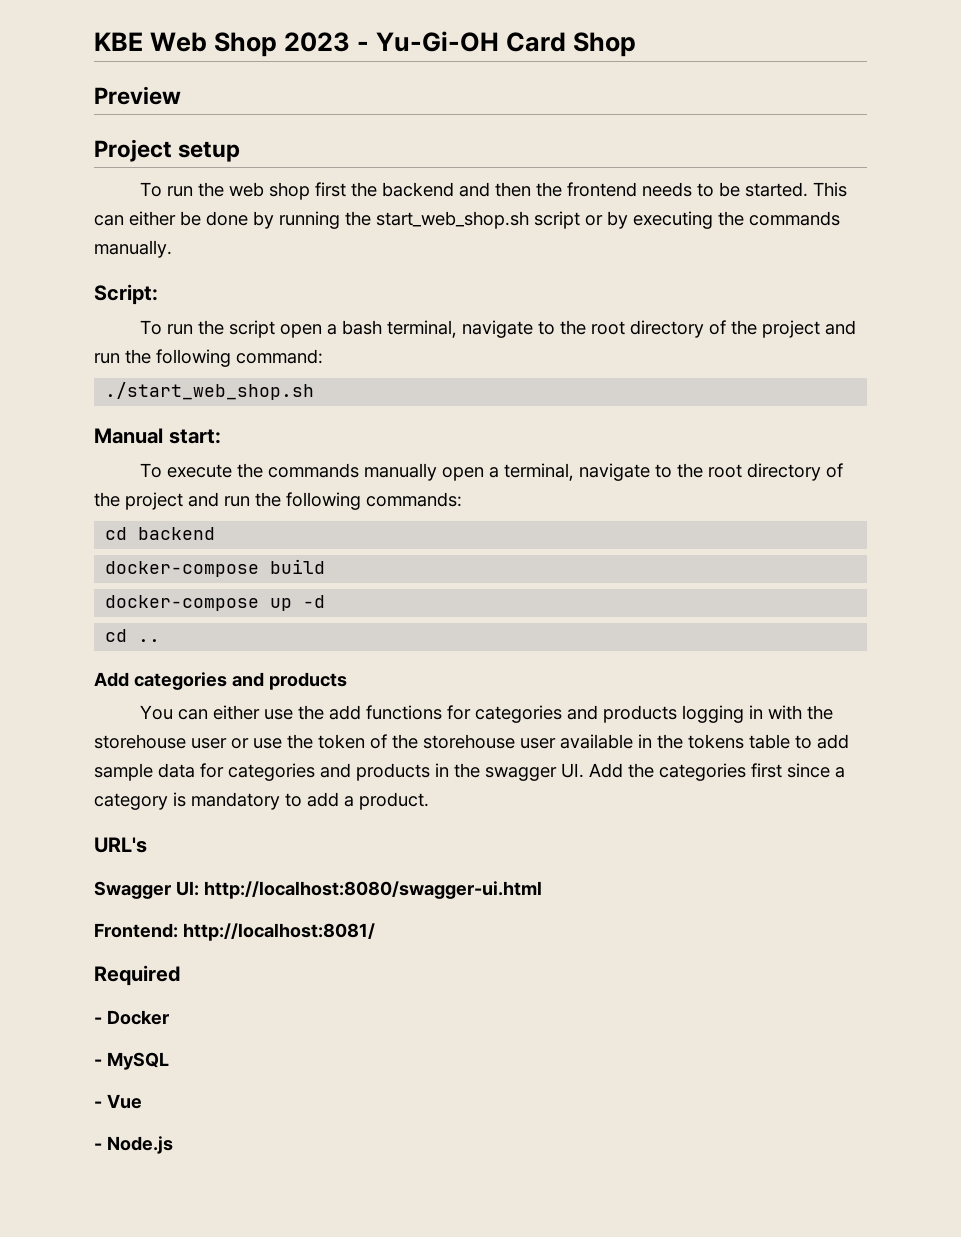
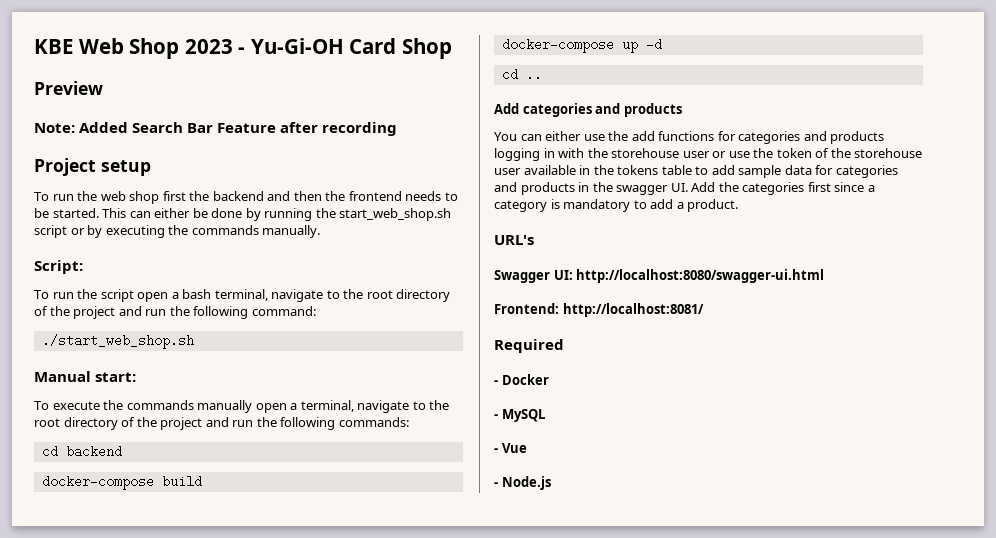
+ Note: Added Search Bar Feature after recording

